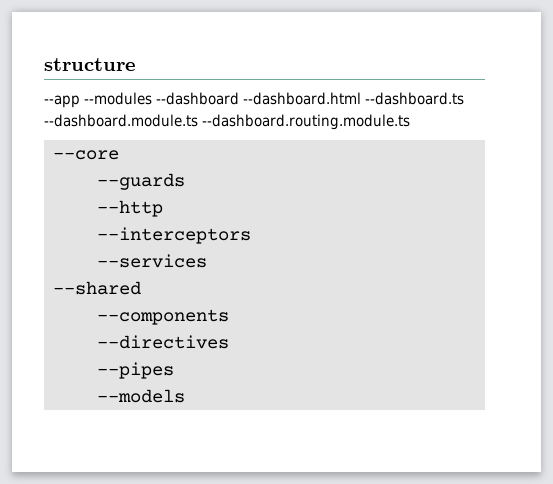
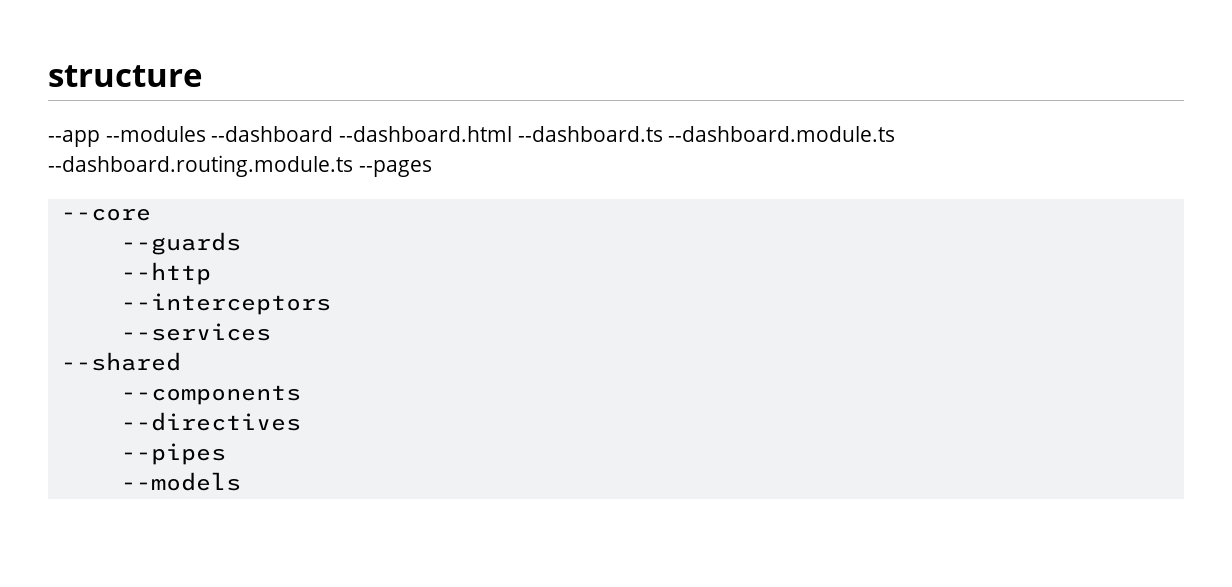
- --app --modules --dashboard --dashboard.html --dashboard.ts --dashboard.module.ts --dashboard.routing.module.ts
+ --app --modules --dashboard --dashboard.html --dashboard.ts --dashboard.module.ts --dashboard.routing.module.ts --pages

